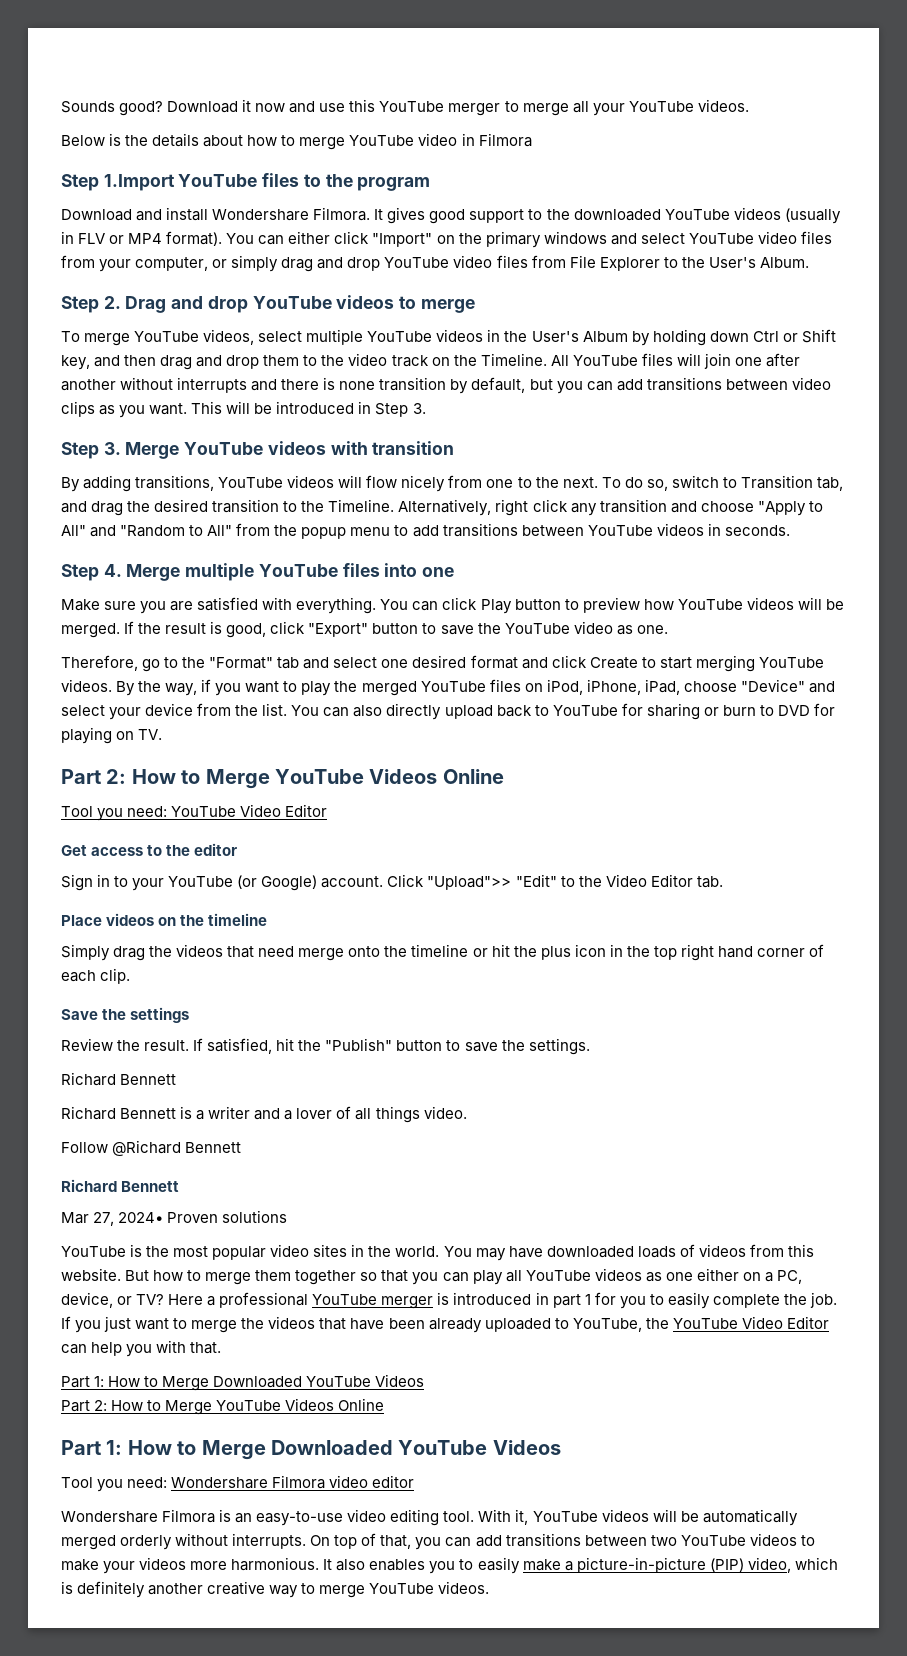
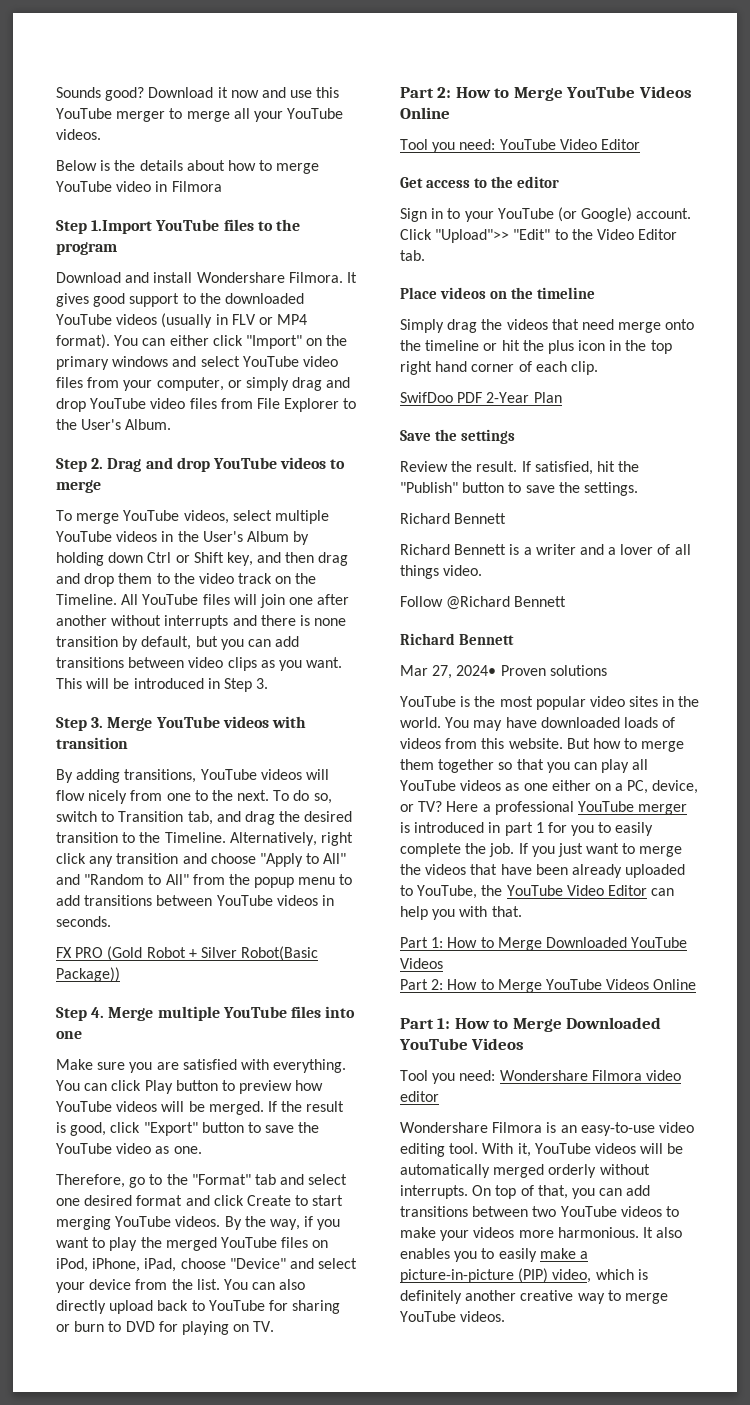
+ FX PRO (Gold Robot + Silver Robot(Basic Package))
+ SwifDoo PDF 2-Year Plan

